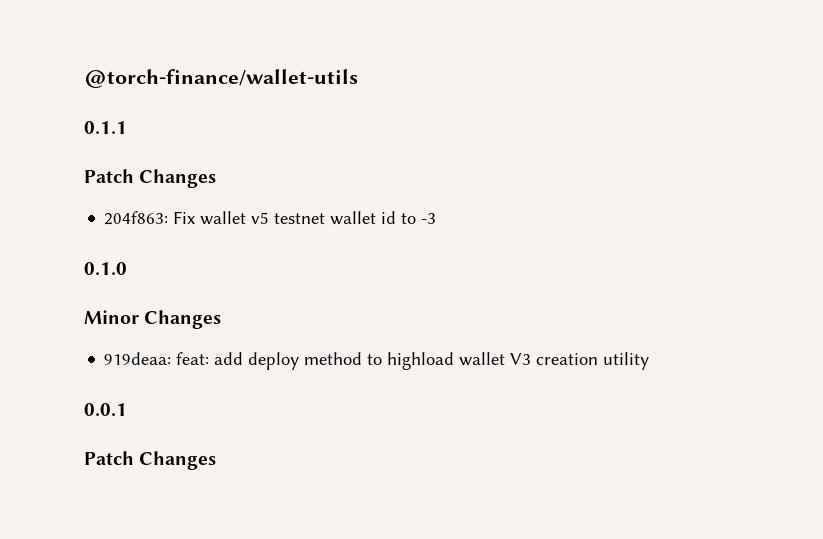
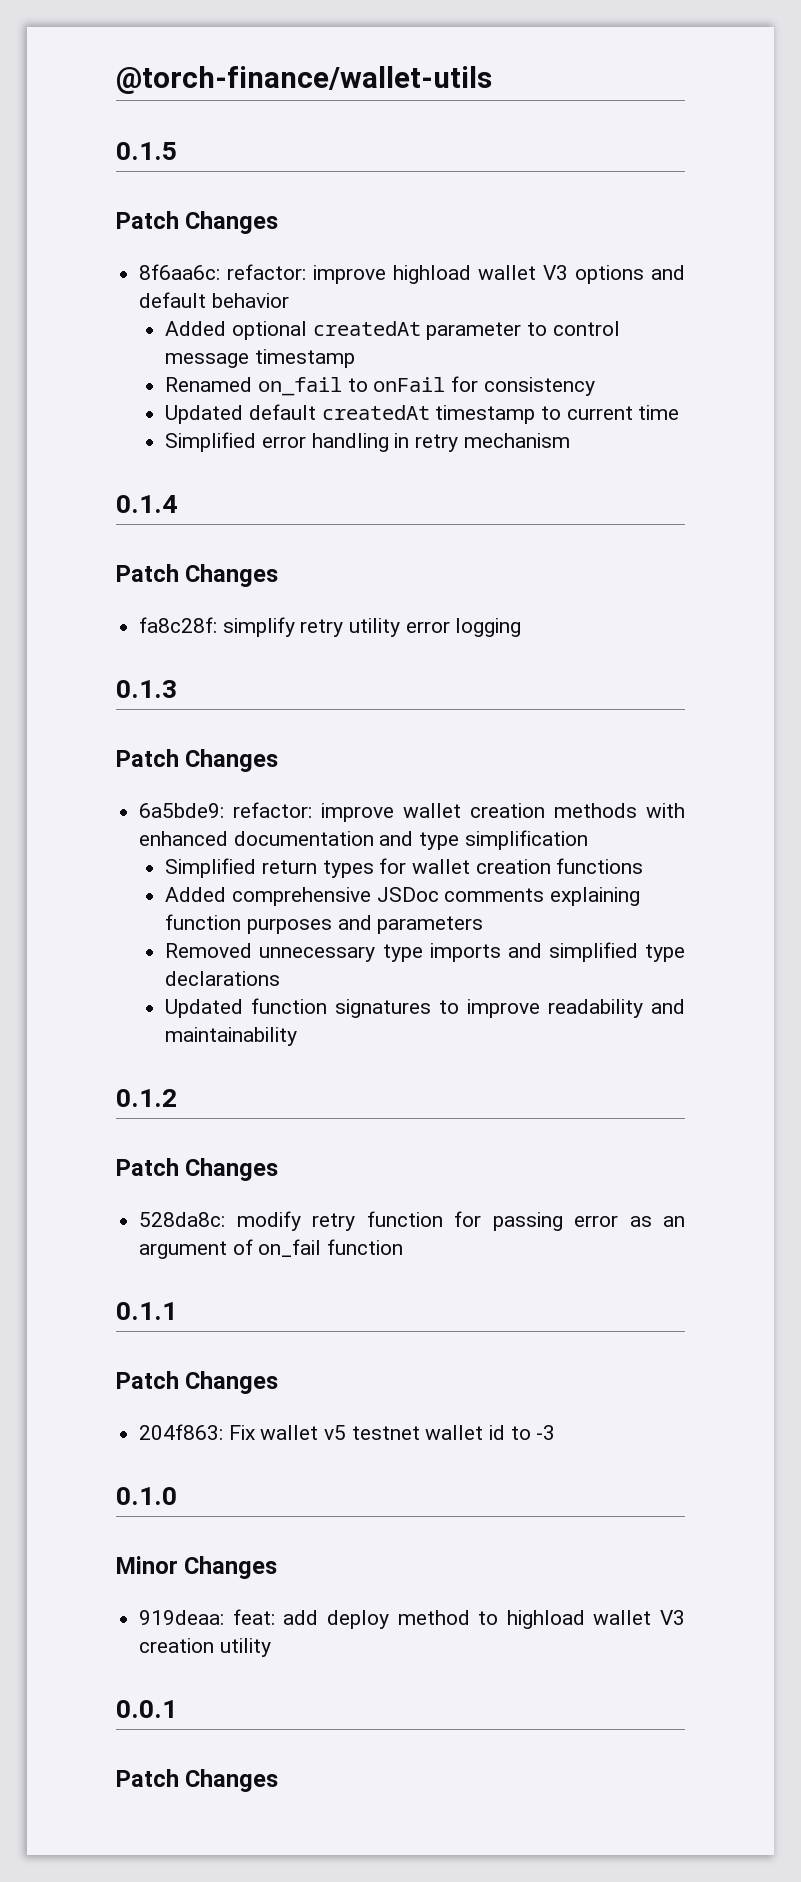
+ 0.1.5
+ Patch Changes
+ 8f6aa6c: refactor: improve highload wallet V3 options and default behavior
+ Added optional createdAt parameter to control message timestamp
+ Renamed on_fail to onFail for consistency
+ Updated default createdAt timestamp to current time
+ Simplified error handling in retry mechanism
+ 0.1.4
+ Patch Changes
+ fa8c28f: simplify retry utility error logging
+ 0.1.3
+ Patch Changes
+ 6a5bde9: refactor: improve wallet creation methods with enhanced documentation and type simplification
+ Simplified return types for wallet creation functions
+ Added comprehensive JSDoc comments explaining function purposes and parameters
+ Removed unnecessary type imports and simplified type declarations
+ Updated function signatures to improve readability and maintainability
+ 0.1.2
+ Patch Changes
+ 528da8c: modify retry function for passing error as an argument of on_fail function

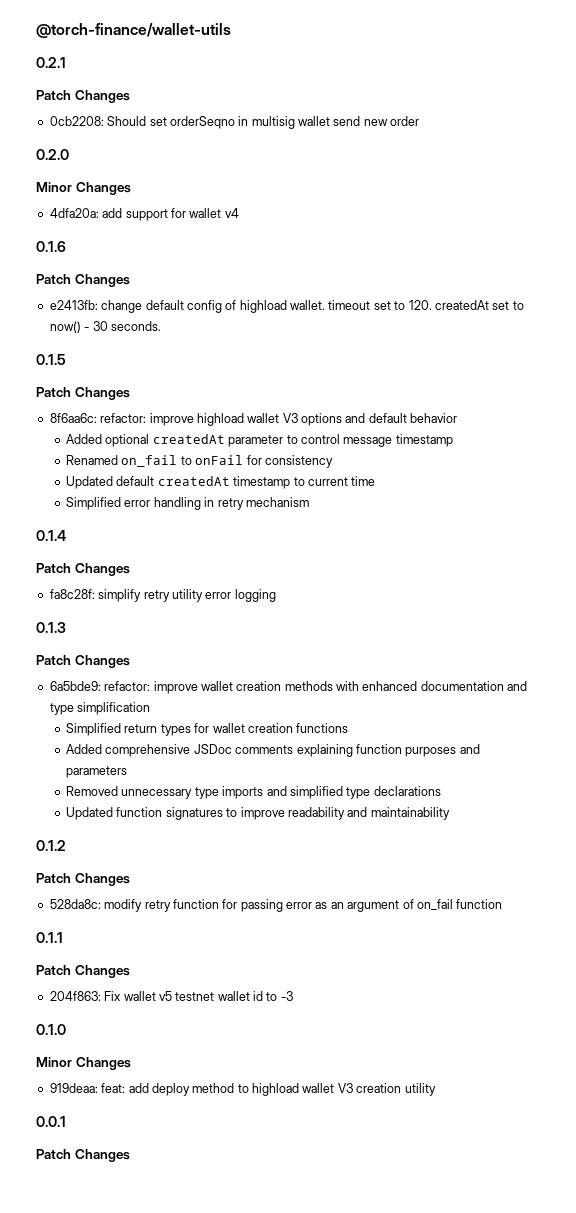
+ 0.2.1
+ Patch Changes
+ 0cb2208: Should set orderSeqno in multisig wallet send new order
+ 0.2.0
+ Minor Changes
+ 4dfa20a: add support for wallet v4
+ 0.1.6
+ Patch Changes
+ e2413fb: change default config of highload wallet. timeout set to 120. createdAt set to now() - 30 seconds.

